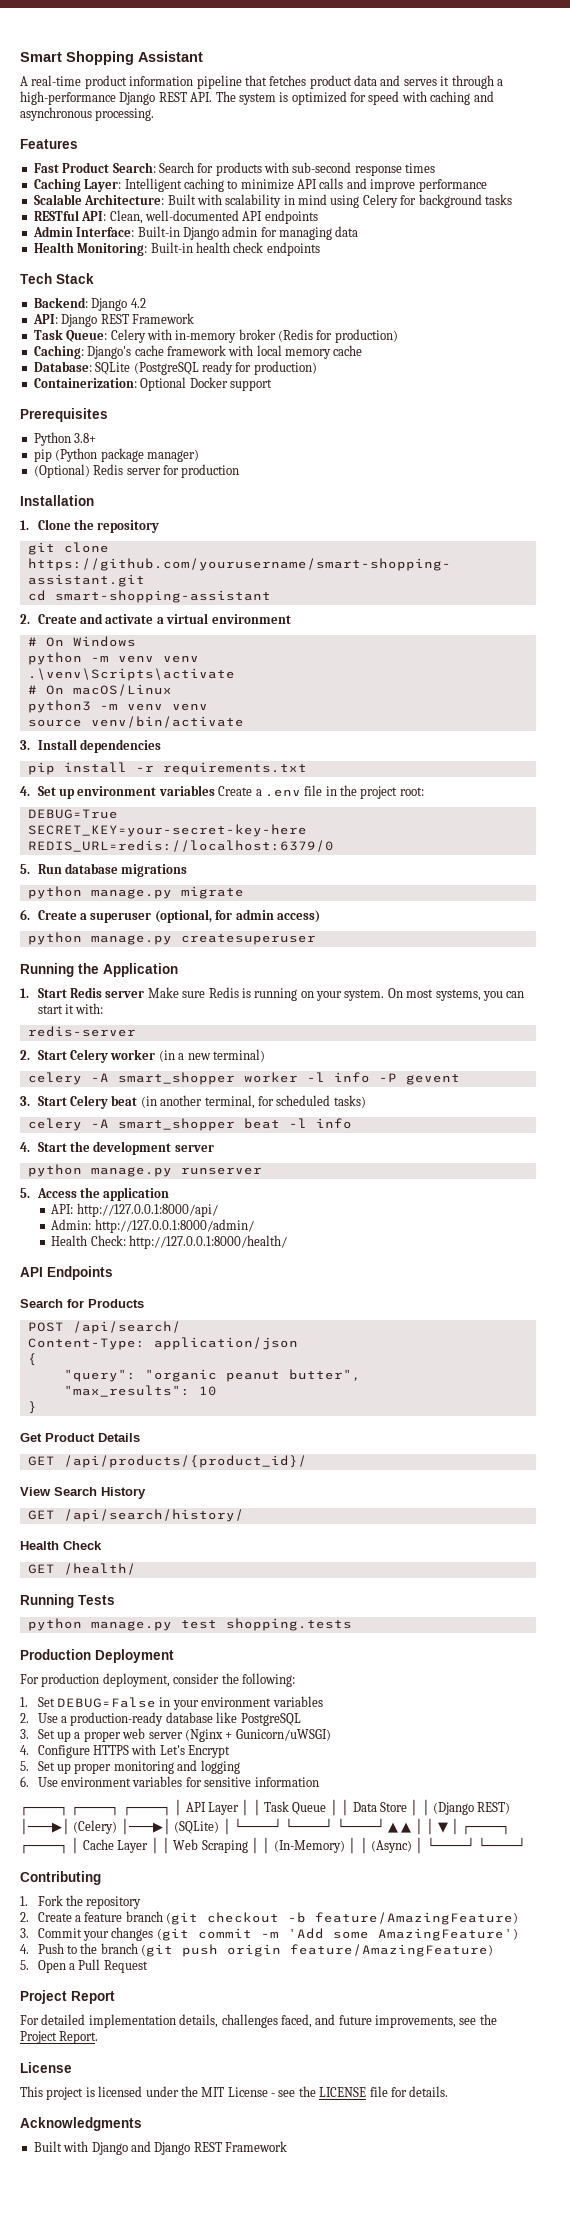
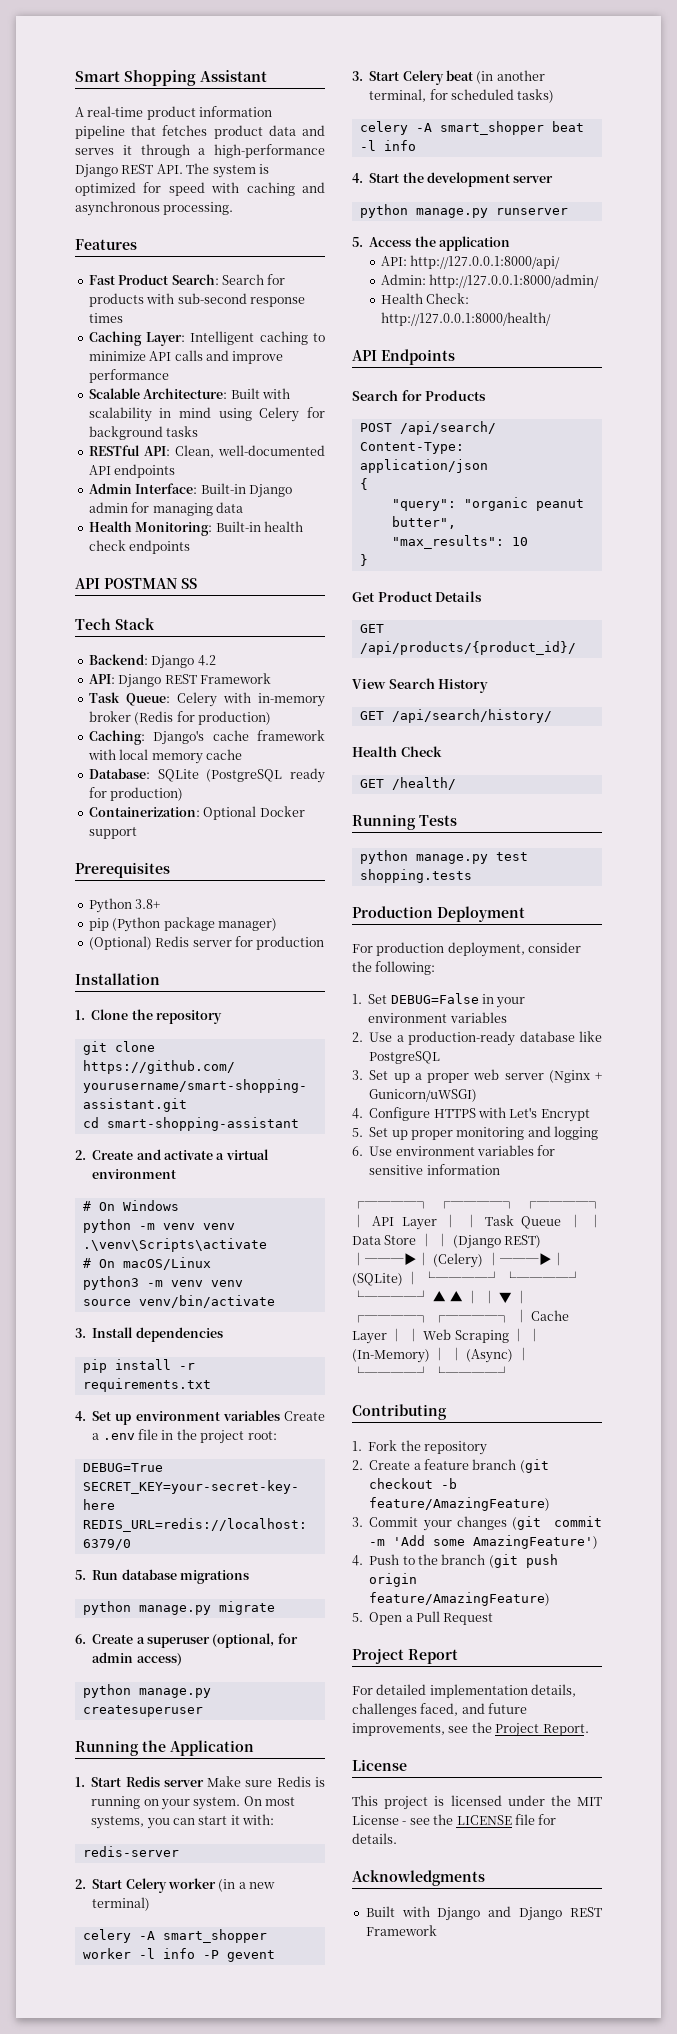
+ API POSTMAN SS

